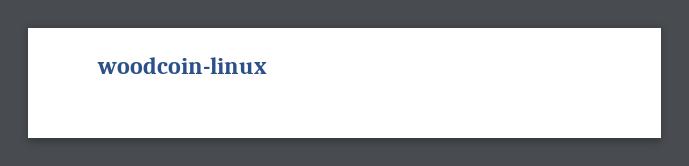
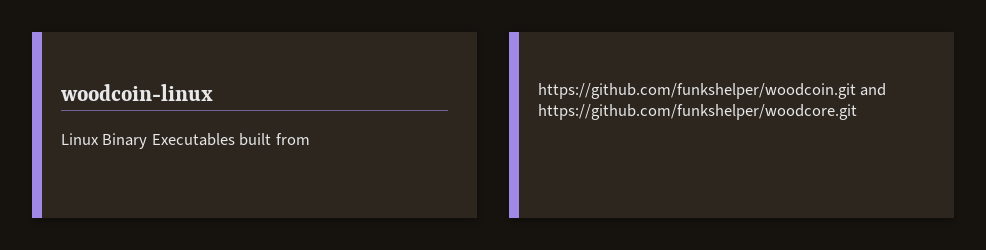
+ Linux Binary Executables built from https://github.com/funkshelper/woodcoin.git and https://github.com/funkshelper/woodcore.git

